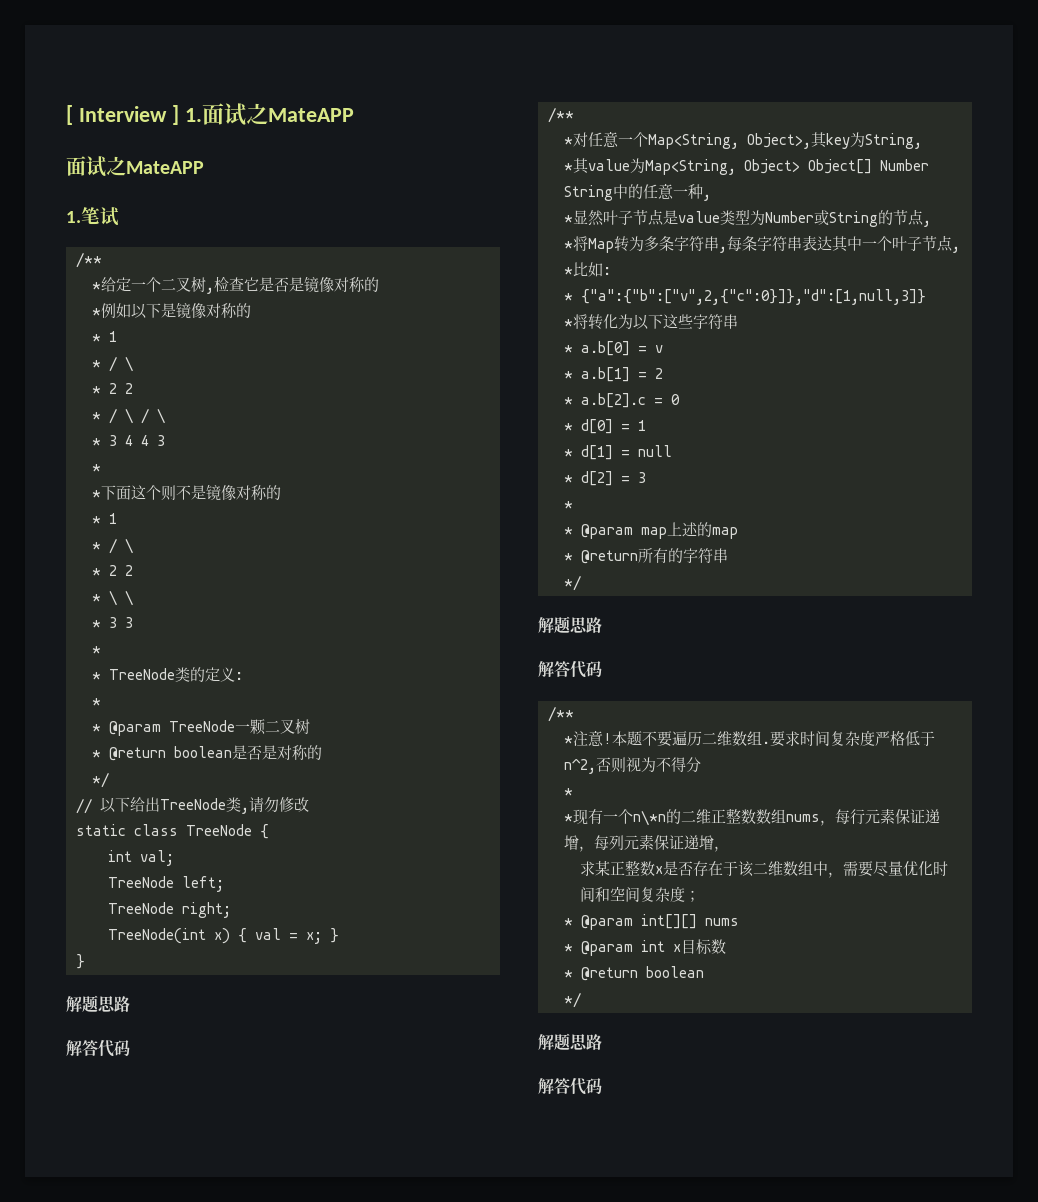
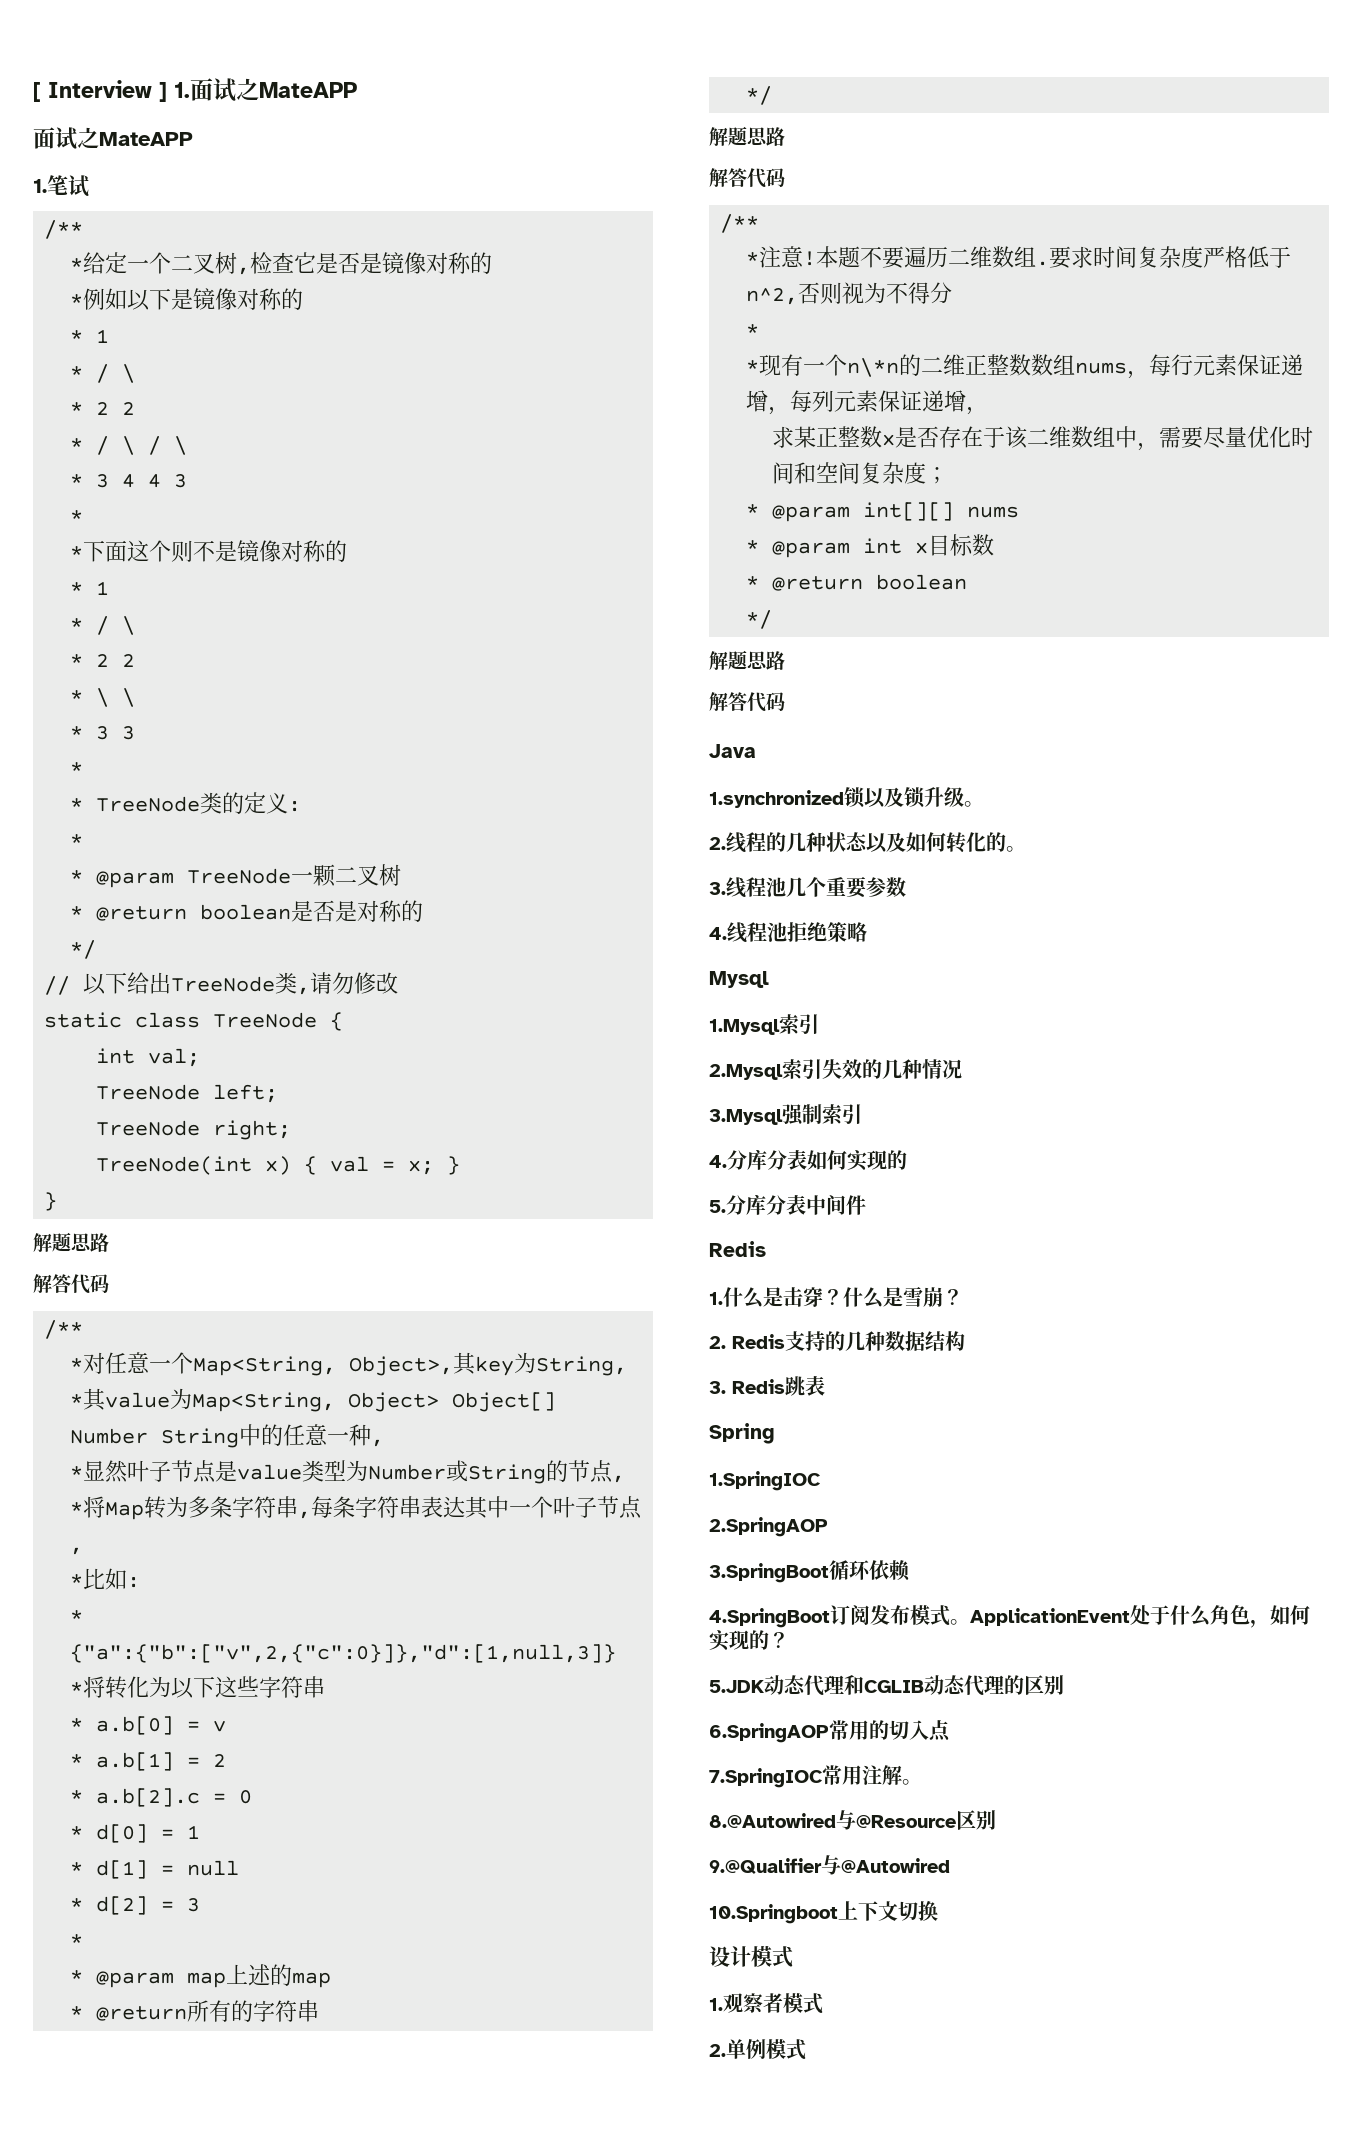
+ Java
+ 1.synchronized锁以及锁升级。
+ 2.线程的几种状态以及如何转化的。
+ 3.线程池几个重要参数
+ 4.线程池拒绝策略
+ Mysql
+ 1.Mysql索引
+ 2.Mysql索引失效的几种情况
+ 3.Mysql强制索引
+ 4.分库分表如何实现的
+ 5.分库分表中间件
+ Redis
+ 1.什么是击穿？什么是雪崩？
+ 2. Redis支持的几种数据结构
+ 3. Redis跳表
+ Spring
+ 1.SpringIOC
+ 2.SpringAOP
+ 3.SpringBoot循环依赖
+ 4.SpringBoot订阅发布模式。ApplicationEvent处于什么角色，如何实现的？
+ 5.JDK动态代理和CGLIB动态代理的区别
+ 6.SpringAOP常用的切入点
+ 7.SpringIOC常用注解。
+ 8.@Autowired与@Resource区别
+ 9.@Qualifier与@Autowired
+ 10.Springboot上下文切换
+ 设计模式
+ 1.观察者模式
+ 2.单例模式

